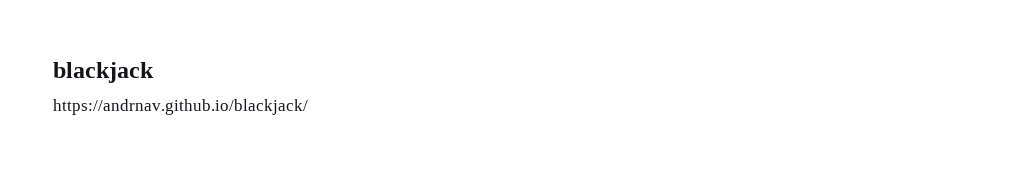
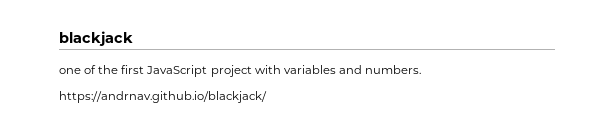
+ one of the first JavaScript project with variables and numbers.

